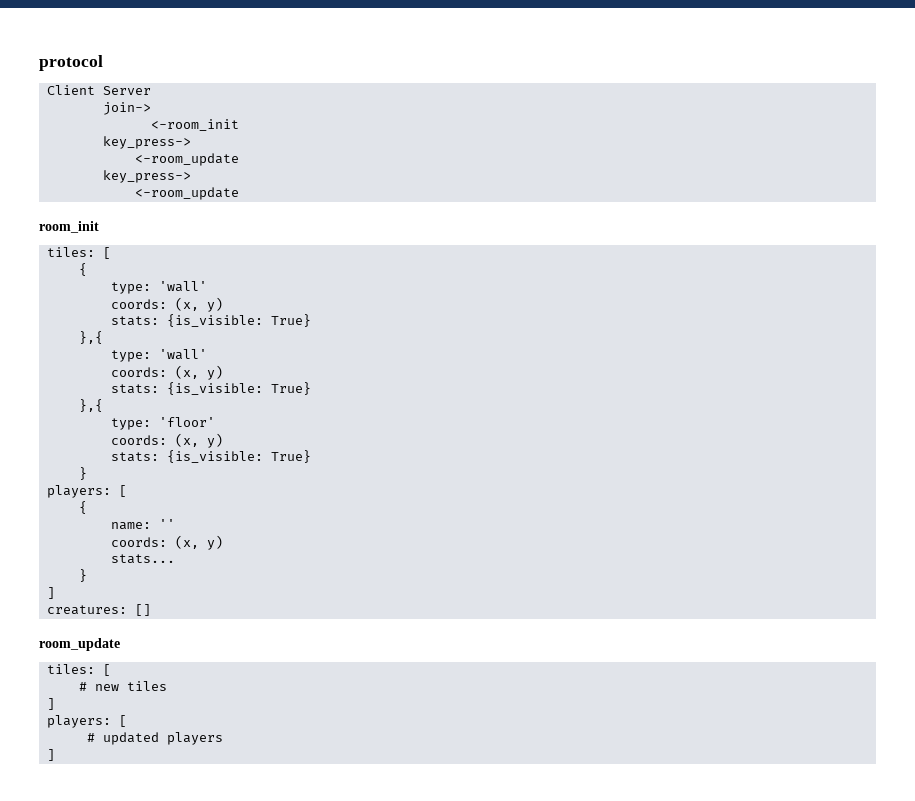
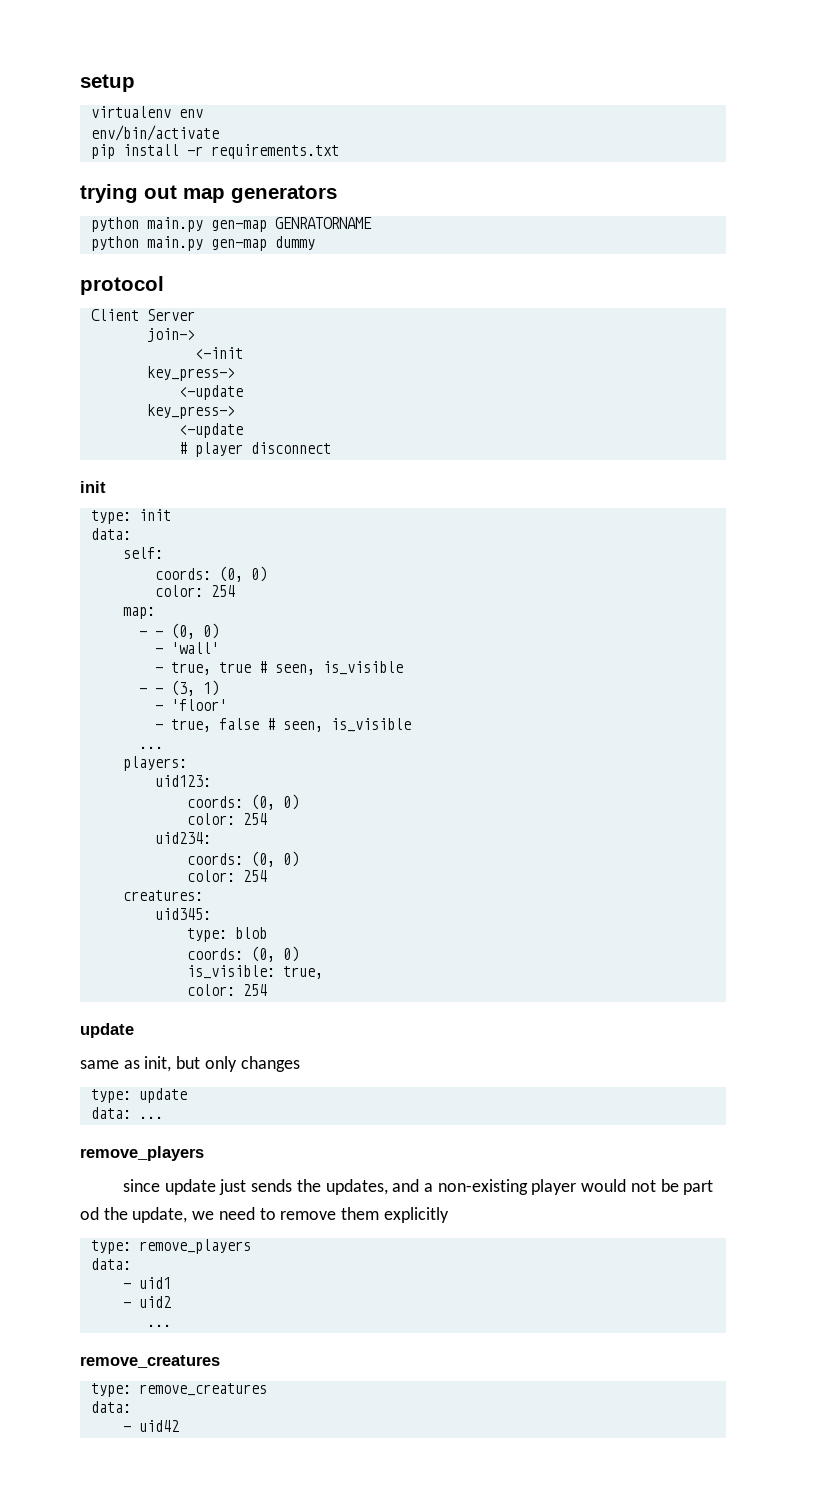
+ setup
+ virtualenv env
+ env/bin/activate
+ pip install -r requirements.txt
+ trying out map generators
+ python main.py gen-map GENRATORNAME
+ python main.py gen-map dummy
- <-room_init
+ <-init
  key_press->
- <-room_update
+ <-update
  key_press->
- <-room_update
- room_init
- tiles: [
- {
- type: 'wall'
- coords: (x, y)
- stats: {is_visible: True}
- },{
- type: 'wall'
- coords: (x, y)
- stats: {is_visible: True}
- },{
- type: 'floor'
- coords: (x, y)
- stats: {is_visible: True}
- }
- players: [
- {
- name: ''
- coords: (x, y)
- stats...
- }
- ]
- creatures: []
- room_update
- tiles: [
- # new tiles
- ]
- players: [
- # updated players
- ]
+ <-update
+ # player disconnect
+ init
+ type: init
+ data:
+ self:
+ coords: (0, 0)
+ color: 254
+ map:
+ - - (0, 0)
+ - 'wall'
+ - true, true # seen, is_visible
+ - - (3, 1)
+ - 'floor'
+ - true, false # seen, is_visible
+ ...
+ players:
+ uid123:
+ coords: (0, 0)
+ color: 254
+ uid234:
+ coords: (0, 0)
+ color: 254
+ creatures:
+ uid345:
+ type: blob
+ coords: (0, 0)
+ is_visible: true,
+ color: 254
+ update
+ same as init, but only changes
+ type: update
+ data: ...
+ remove_players
+ since update just sends the updates, and a non-existing player would not be part od the update, we need to remove them explicitly
+ type: remove_players
+ data:
+ - uid1
+ - uid2
+ ...
+ remove_creatures
+ type: remove_creatures
+ data:
+ - uid42

